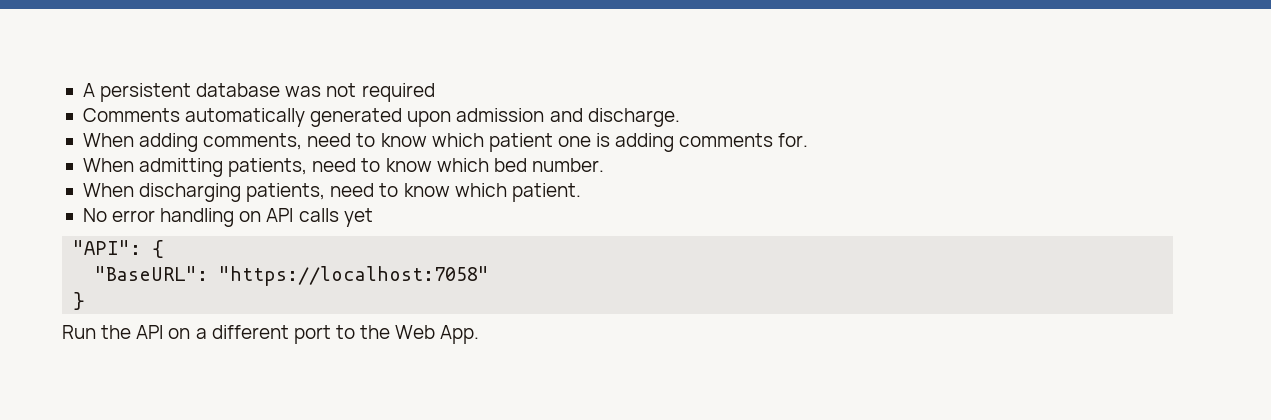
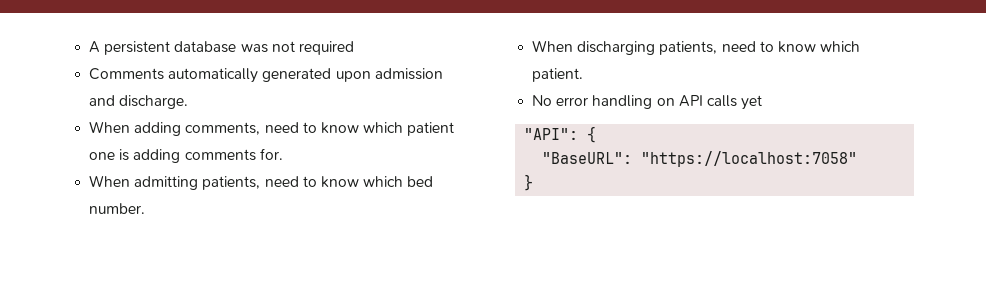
- Run the API on a different port to the Web App.

